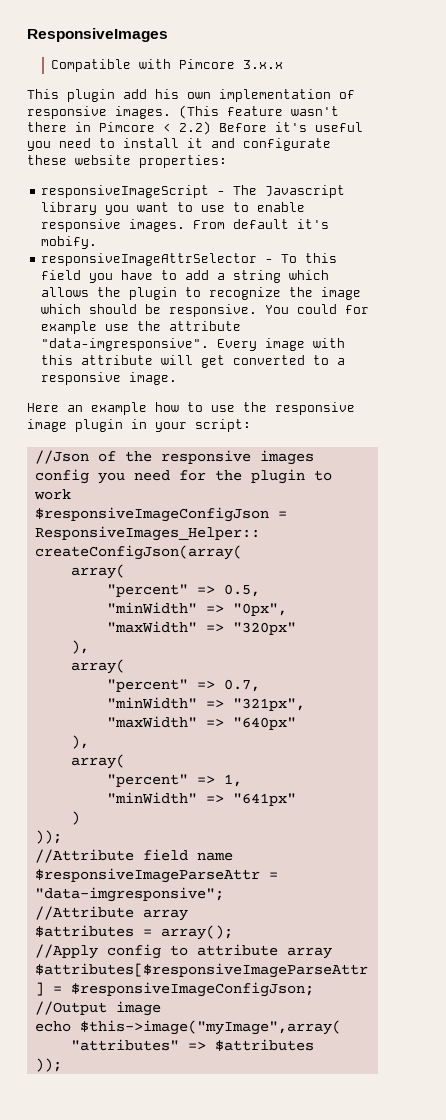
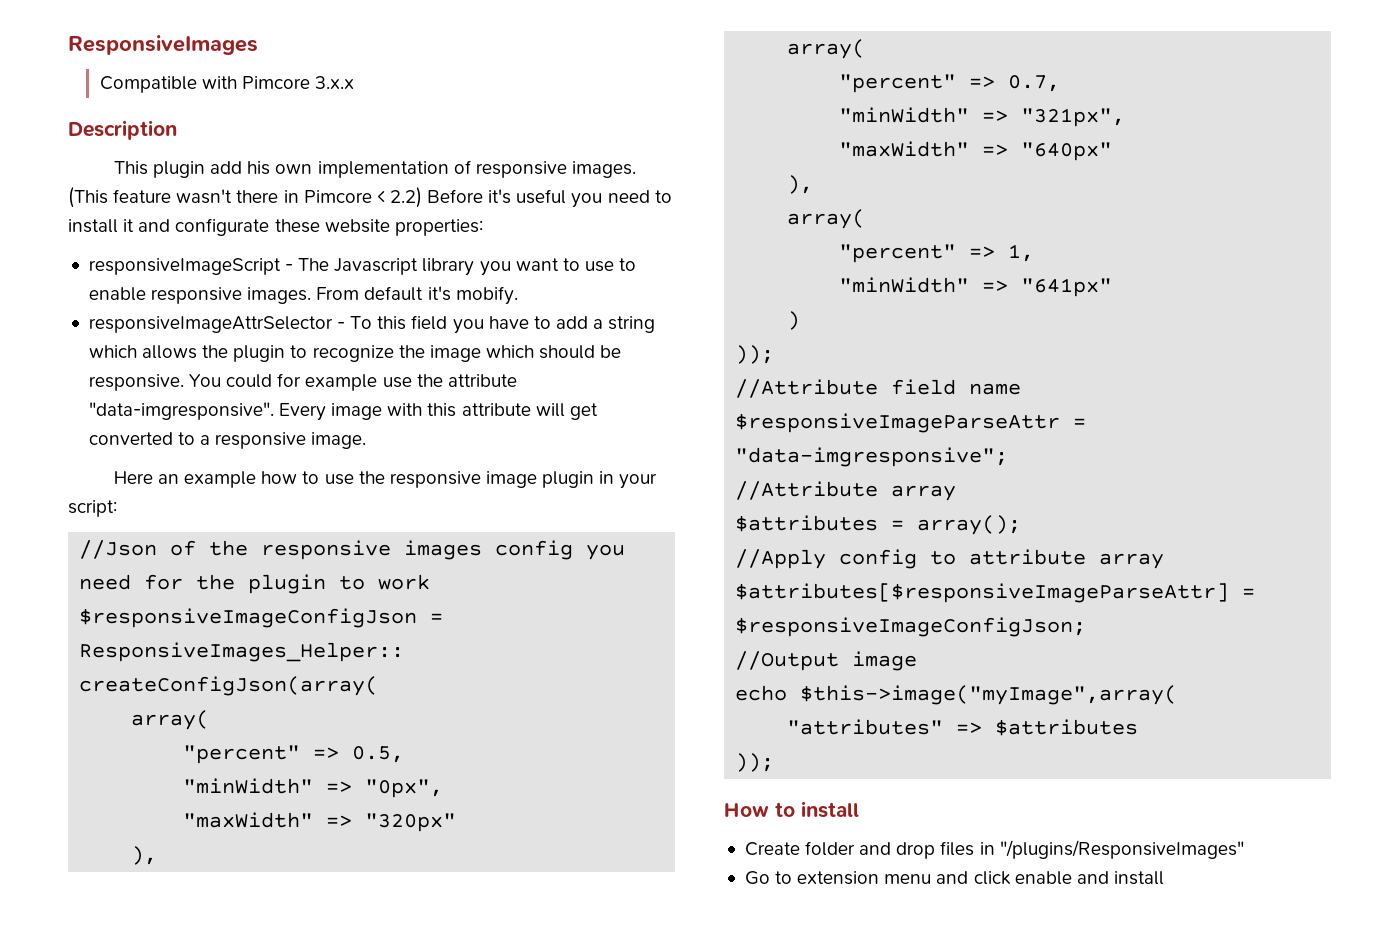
+ Description
+ How to install
+ Create folder and drop files in "/plugins/ResponsiveImages"
+ Go to extension menu and click enable and install

